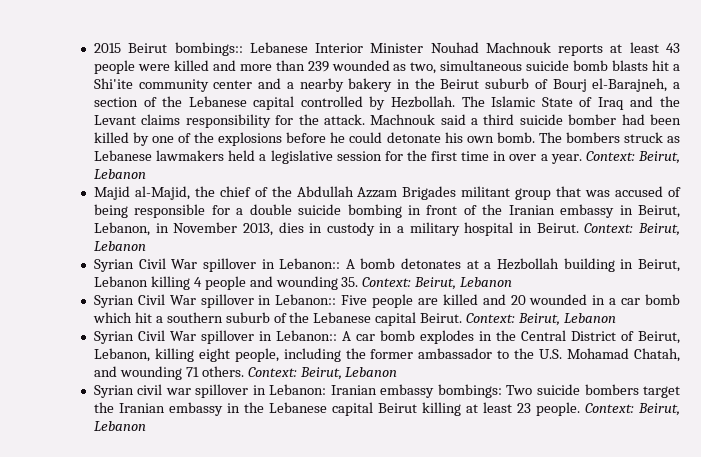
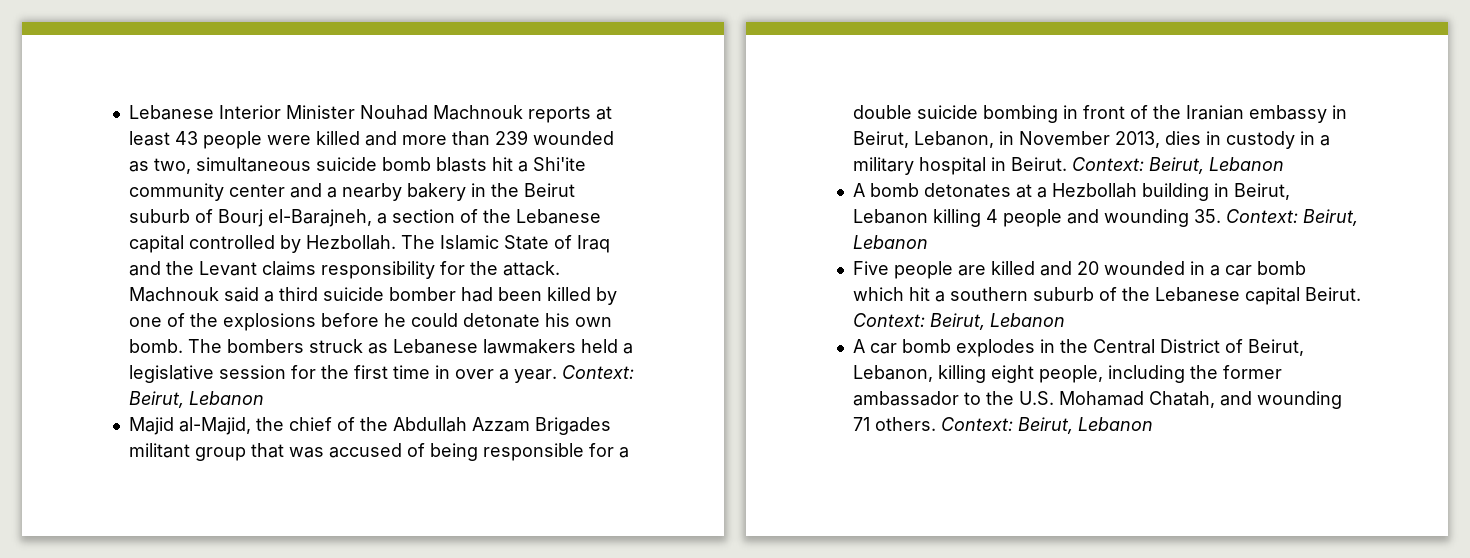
- 2015 Beirut bombings:: Lebanese Interior Minister Nouhad Machnouk reports at least 43 people were killed and more than 239 wounded as two, simultaneous suicide bomb blasts hit a Shi'ite community center and a nearby bakery in the Beirut suburb of Bourj el-Barajneh, a section of the Lebanese capital controlled by Hezbollah.
+ Lebanese Interior Minister Nouhad Machnouk reports at least 43 people were killed and more than 239 wounded as two, simultaneous suicide bomb blasts hit a Shi'ite community center and a nearby bakery in the Beirut suburb of Bourj el-Barajneh, a section of the Lebanese capital controlled by Hezbollah.
- Syrian Civil War spillover in Lebanon:: A bomb detonates at a Hezbollah building in Beirut, Lebanon killing 4 people and wounding 35. Context: Beirut, Lebanon
+ A bomb detonates at a Hezbollah building in Beirut, Lebanon killing 4 people and wounding 35. Context: Beirut, Lebanon
- Syrian Civil War spillover in Lebanon:: Five people are killed and 20 wounded in a car bomb which hit a southern suburb of the Lebanese capital Beirut.
+ Five people are killed and 20 wounded in a car bomb which hit a southern suburb of the Lebanese capital Beirut.
- Syrian Civil War spillover in Lebanon:: A car bomb explodes in the Central District of Beirut, Lebanon, killing eight people, including the former ambassador to the U.S. Mohamad Chatah, and wounding 71 others.
+ A car bomb explodes in the Central District of Beirut, Lebanon, killing eight people, including the former ambassador to the U.S. Mohamad Chatah, and wounding 71 others.
- Syrian civil war spillover in Lebanon: Iranian embassy bombings: Two suicide bombers target the Iranian embassy in the Lebanese capital Beirut killing at least 23 people. Context: Beirut, Lebanon

